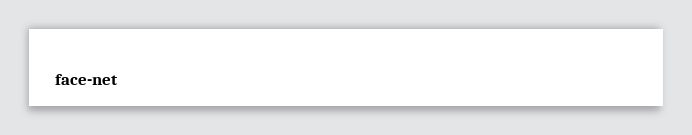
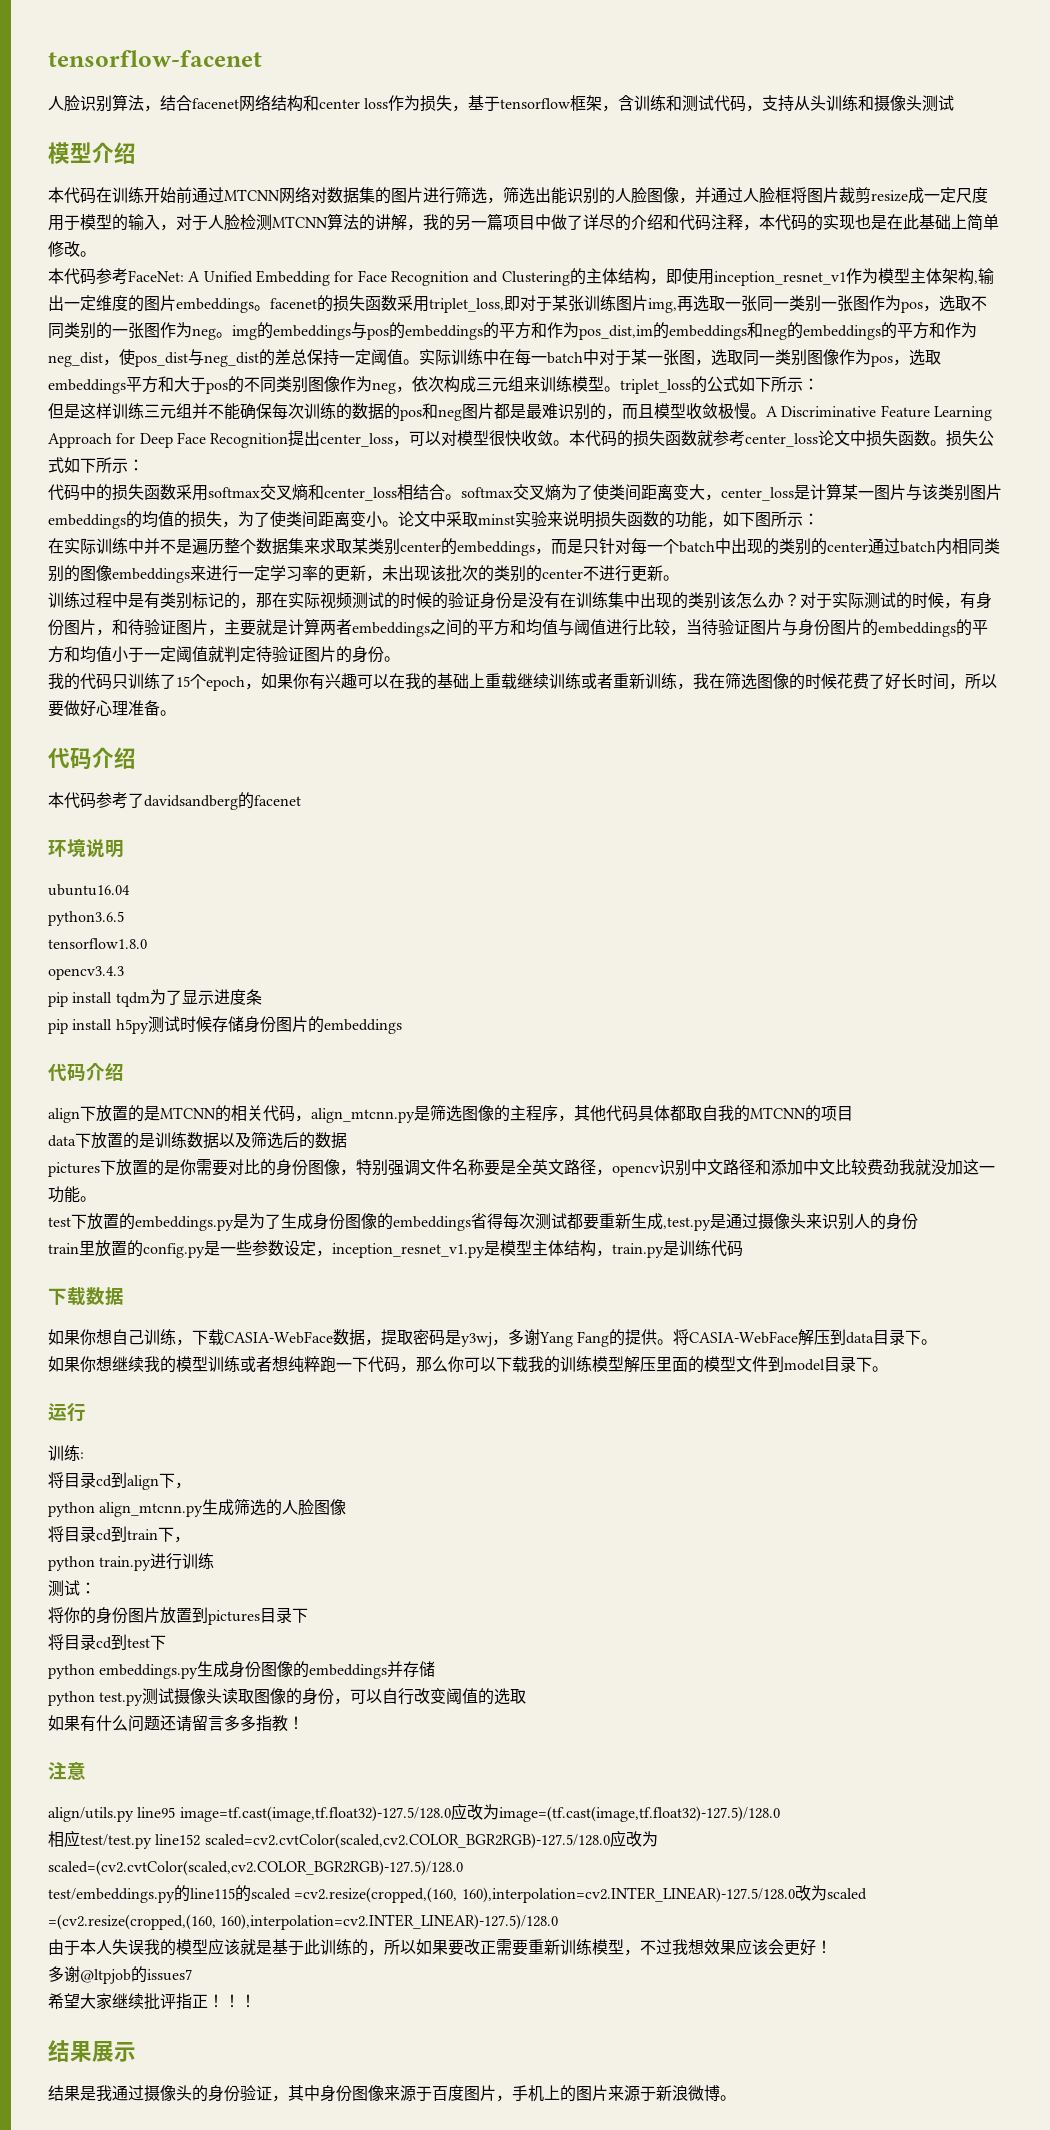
- face-net
+ tensorflow-facenet
+ 人脸识别算法，结合facenet网络结构和center loss作为损失，基于tensorflow框架，含训练和测试代码，支持从头训练和摄像头测试
+ 模型介绍
+ 本代码在训练开始前通过MTCNN网络对数据集的图片进行筛选，筛选出能识别的人脸图像，并通过人脸框将图片裁剪resize成一定尺度用于模型的输入，对于人脸检测MTCNN算法的讲解，我的另一篇项目中做了详尽的介绍和代码注释，本代码的实现也是在此基础上简单修改。
+ 本代码参考FaceNet: A Unified Embedding for Face Recognition and Clustering的主体结构，即使用inception_resnet_v1作为模型主体架构,输出一定维度的图片embeddings。facenet的损失函数采用triplet_loss,即对于某张训练图片img,再选取一张同一类别一张图作为pos，选取不同类别的一张图作为neg。img的embeddings与pos的embeddings的平方和作为pos_dist,im的embeddings和neg的embeddings的平方和作为neg_dist，使pos_dist与neg_dist的差总保持一定阈值。实际训练中在每一batch中对于某一张图，选取同一类别图像作为pos，选取embeddings平方和大于pos的不同类别图像作为neg，依次构成三元组来训练模型。triplet_loss的公式如下所示：
+ 但是这样训练三元组并不能确保每次训练的数据的pos和neg图片都是最难识别的，而且模型收敛极慢。A Discriminative Feature Learning Approach for Deep Face Recognition提出center_loss，可以对模型很快收敛。本代码的损失函数就参考center_loss论文中损失函数。损失公式如下所示：
+ 代码中的损失函数采用softmax交叉熵和center_loss相结合。softmax交叉熵为了使类间距离变大，center_loss是计算某一图片与该类别图片embeddings的均值的损失，为了使类间距离变小。论文中采取minst实验来说明损失函数的功能，如下图所示：
+ 在实际训练中并不是遍历整个数据集来求取某类别center的embeddings，而是只针对每一个batch中出现的类别的center通过batch内相同类别的图像embeddings来进行一定学习率的更新，未出现该批次的类别的center不进行更新。
+ 训练过程中是有类别标记的，那在实际视频测试的时候的验证身份是没有在训练集中出现的类别该怎么办？对于实际测试的时候，有身份图片，和待验证图片，主要就是计算两者embeddings之间的平方和均值与阈值进行比较，当待验证图片与身份图片的embeddings的平方和均值小于一定阈值就判定待验证图片的身份。
+ 我的代码只训练了15个epoch，如果你有兴趣可以在我的基础上重载继续训练或者重新训练，我在筛选图像的时候花费了好长时间，所以要做好心理准备。
+ 代码介绍
+ 本代码参考了davidsandberg的facenet
+ 环境说明
+ ubuntu16.04
+ python3.6.5
+ tensorflow1.8.0
+ opencv3.4.3
+ pip install tqdm为了显示进度条
+ pip install h5py测试时候存储身份图片的embeddings
+ 代码介绍
+ align下放置的是MTCNN的相关代码，align_mtcnn.py是筛选图像的主程序，其他代码具体都取自我的MTCNN的项目
+ data下放置的是训练数据以及筛选后的数据
+ pictures下放置的是你需要对比的身份图像，特别强调文件名称要是全英文路径，opencv识别中文路径和添加中文比较费劲我就没加这一功能。
+ test下放置的embeddings.py是为了生成身份图像的embeddings省得每次测试都要重新生成,test.py是通过摄像头来识别人的身份
+ train里放置的config.py是一些参数设定，inception_resnet_v1.py是模型主体结构，train.py是训练代码
+ 下载数据
+ 如果你想自己训练，下载CASIA-WebFace数据，提取密码是y3wj，多谢Yang Fang的提供。将CASIA-WebFace解压到data目录下。
+ 如果你想继续我的模型训练或者想纯粹跑一下代码，那么你可以下载我的训练模型解压里面的模型文件到model目录下。
+ 运行
+ 训练:
+ 将目录cd到align下，
+ python align_mtcnn.py生成筛选的人脸图像
+ 将目录cd到train下，
+ python train.py进行训练
+ 测试：
+ 将你的身份图片放置到pictures目录下
+ 将目录cd到test下
+ python embeddings.py生成身份图像的embeddings并存储
+ python test.py测试摄像头读取图像的身份，可以自行改变阈值的选取
+ 如果有什么问题还请留言多多指教！
+ 注意
+ align/utils.py line95 image=tf.cast(image,tf.float32)-127.5/128.0应改为image=(tf.cast(image,tf.float32)-127.5)/128.0
+ 相应test/test.py line152 scaled=cv2.cvtColor(scaled,cv2.COLOR_BGR2RGB)-127.5/128.0应改为scaled=(cv2.cvtColor(scaled,cv2.COLOR_BGR2RGB)-127.5)/128.0
+ test/embeddings.py的line115的scaled =cv2.resize(cropped,(160, 160),interpolation=cv2.INTER_LINEAR)-127.5/128.0改为scaled =(cv2.resize(cropped,(160, 160),interpolation=cv2.INTER_LINEAR)-127.5)/128.0
+ 由于本人失误我的模型应该就是基于此训练的，所以如果要改正需要重新训练模型，不过我想效果应该会更好！
+ 多谢@ltpjob的issues7
+ 希望大家继续批评指正！！！
+ 结果展示
+ 结果是我通过摄像头的身份验证，其中身份图像来源于百度图片，手机上的图片来源于新浪微博。

